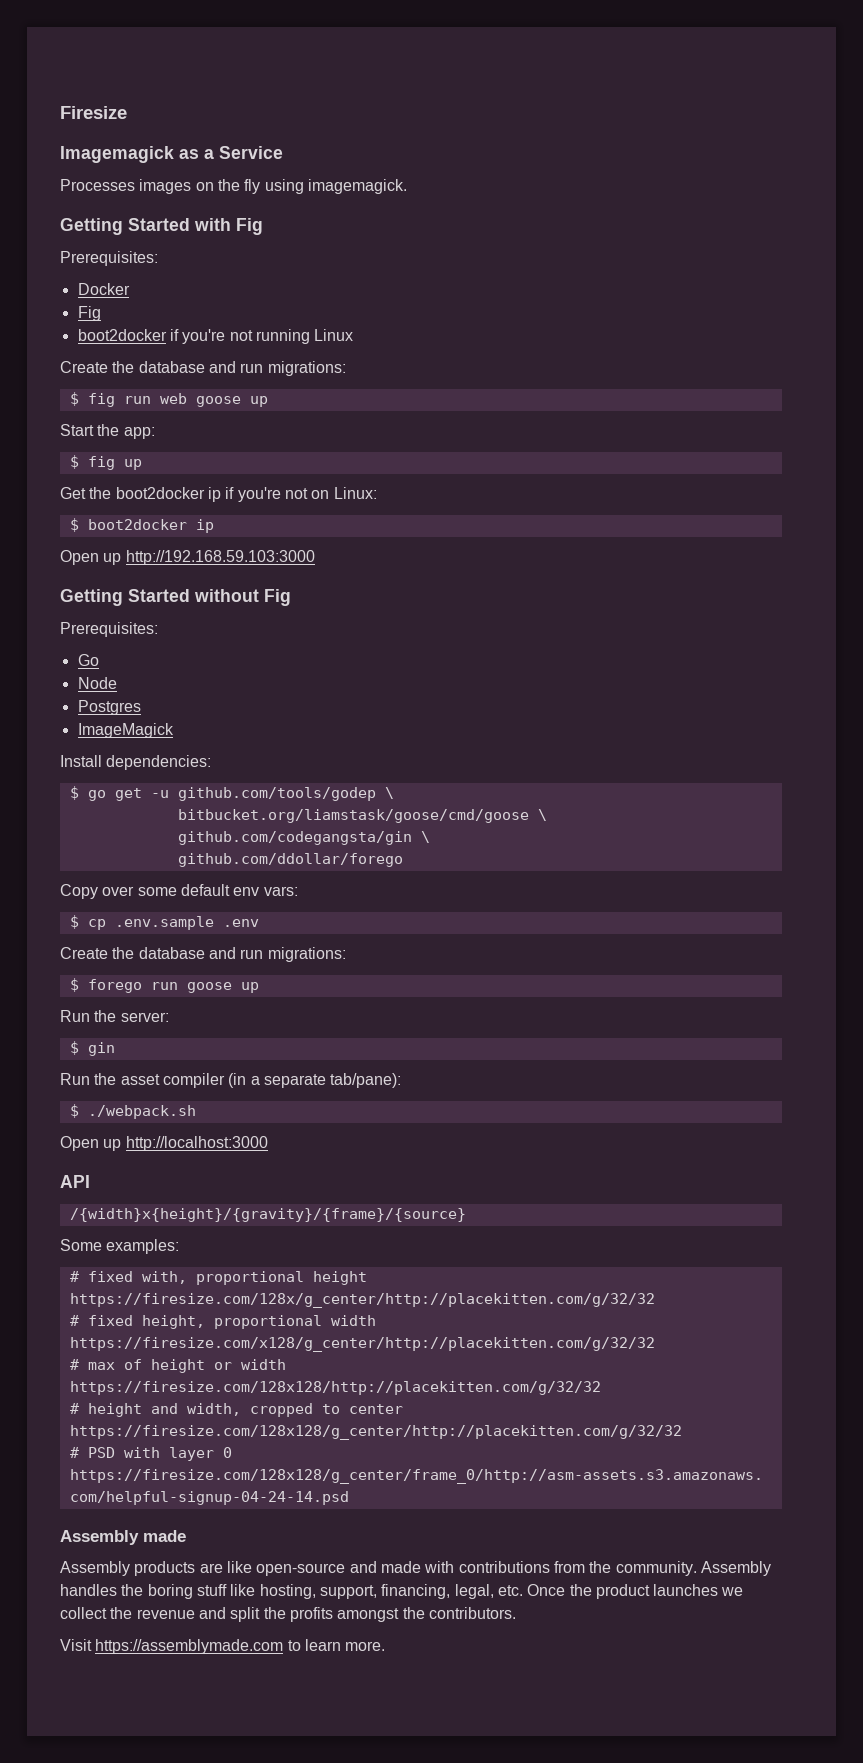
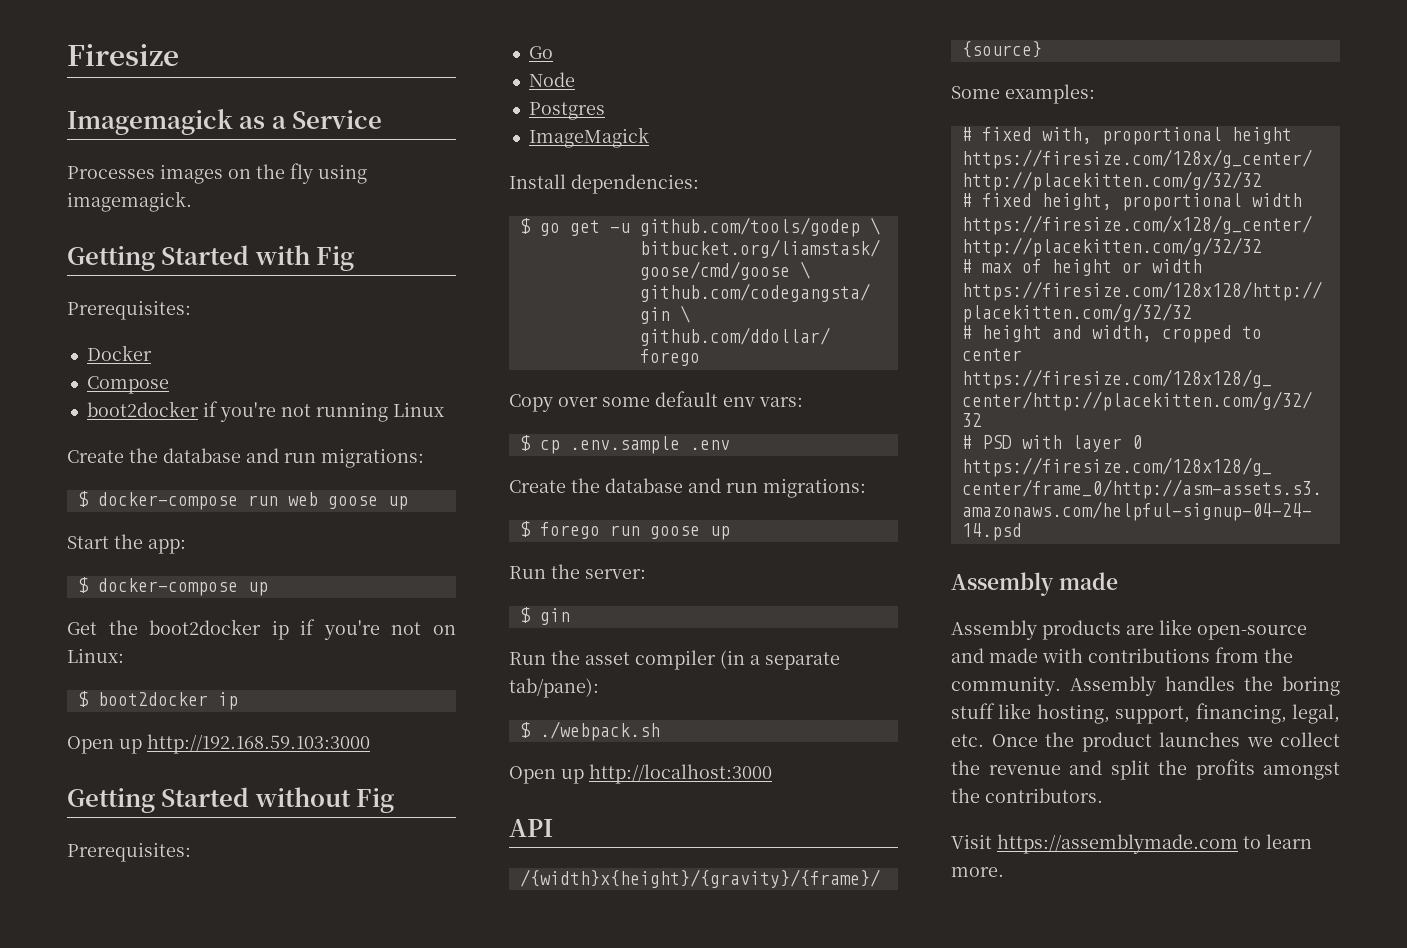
  Docker
- Fig
+ Compose
- $ fig run web goose up
+ $ docker-compose run web goose up
- $ fig up
+ $ docker-compose up

